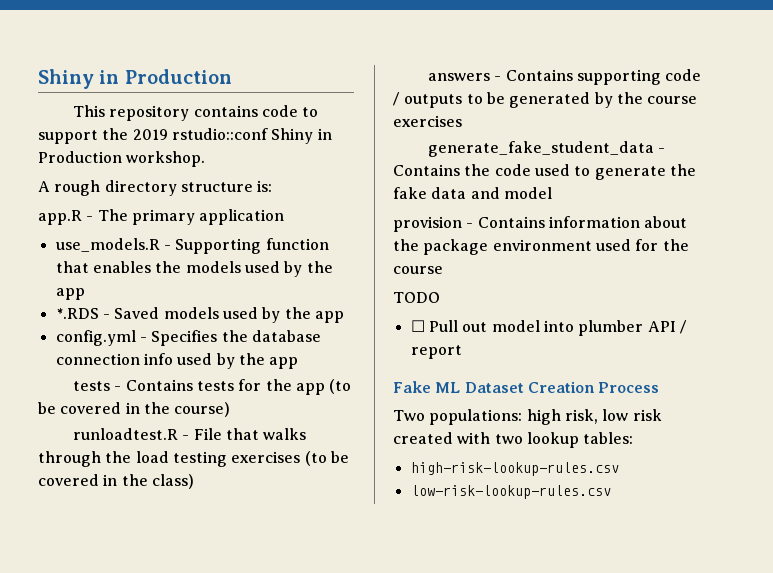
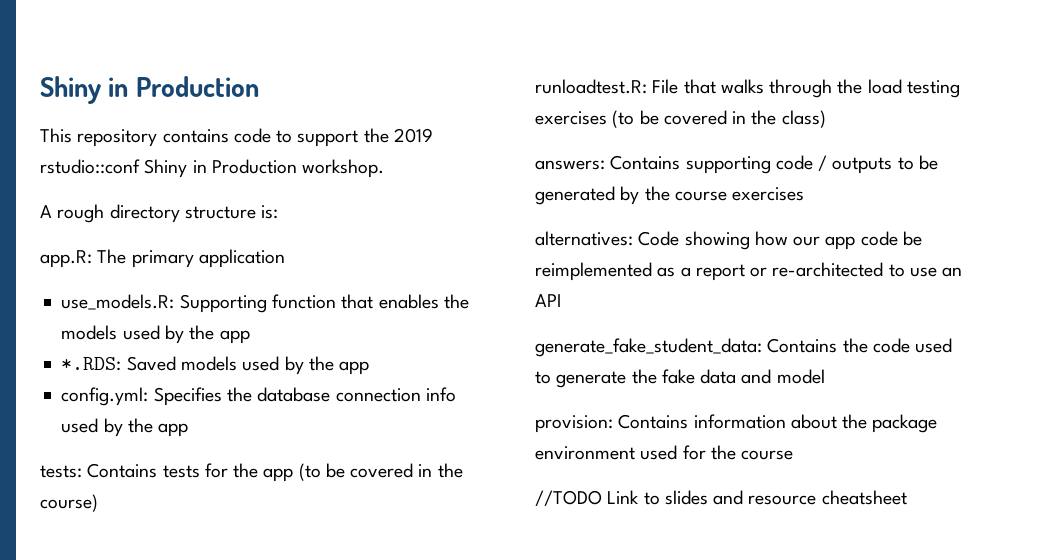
- app.R - The primary application
+ app.R: The primary application
- use_models.R - Supporting function that enables the models used by the app
+ use_models.R: Supporting function that enables the models used by the app
- *.RDS - Saved models used by the app
+ *.RDS: Saved models used by the app
- config.yml - Specifies the database connection info used by the app
+ config.yml: Specifies the database connection info used by the app
- tests - Contains tests for the app (to be covered in the course)
+ tests: Contains tests for the app (to be covered in the course)
- runloadtest.R - File that walks through the load testing exercises (to be covered in the class)
+ runloadtest.R: File that walks through the load testing exercises (to be covered in the class)
- answers - Contains supporting code / outputs to be generated by the course exercises
+ answers: Contains supporting code / outputs to be generated by the course exercises
- generate_fake_student_data - Contains the code used to generate the fake data and model
+ alternatives: Code showing how our app code be reimplemented as a report or re-architected to use an API
+ generate_fake_student_data: Contains the code used to generate the fake data and model
- provision - Contains information about the package environment used for the course
+ provision: Contains information about the package environment used for the course
- TODO
- ☐ Pull out model into plumber API / report
- Fake ML Dataset Creation Process
- Two populations: high risk, low risk created with two lookup tables:
- high-risk-lookup-rules.csv
- low-risk-lookup-rules.csv
+ //TODO Link to slides and resource cheatsheet

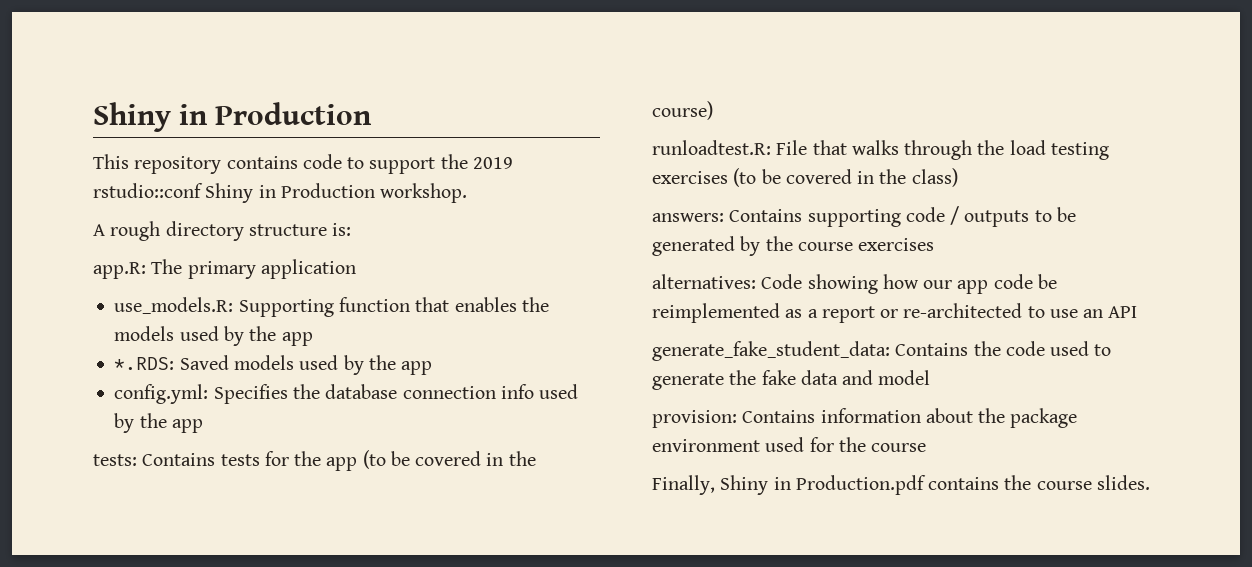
- //TODO Link to slides and resource cheatsheet
+ Finally, Shiny in Production.pdf contains the course slides.

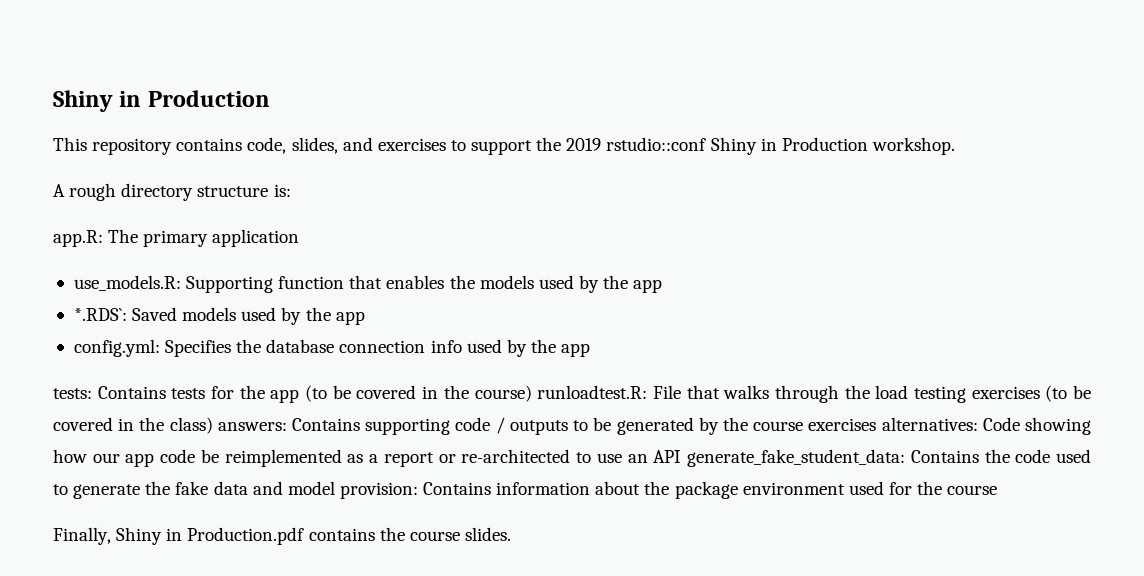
- This repository contains code to support the 2019 rstudio::conf Shiny in Production workshop.
+ This repository contains code, slides, and exercises to support the 2019 rstudio::conf Shiny in Production workshop.
- *.RDS: Saved models used by the app
+ *.RDS`: Saved models used by the app
- Contains tests for the app (to be covered in the course)
- runloadtest.R:
+ Contains tests for the app (to be covered in the course) runloadtest.R:
- File that walks through the load testing exercises (to be covered in the class)
- answers:
+ File that walks through the load testing exercises (to be covered in the class) answers:
- Contains supporting code / outputs to be generated by the course exercises
- alternatives:
+ Contains supporting code / outputs to be generated by the course exercises alternatives:
- Code showing how our app code be reimplemented as a report or re-architected to use an API
- generate_fake_student_data:
+ Code showing how our app code be reimplemented as a report or re-architected to use an API generate_fake_student_data:
- Contains the code used to generate the fake data and model
- provision:
+ Contains the code used to generate the fake data and model provision:

